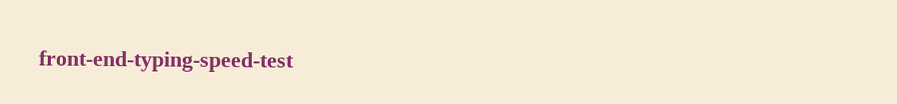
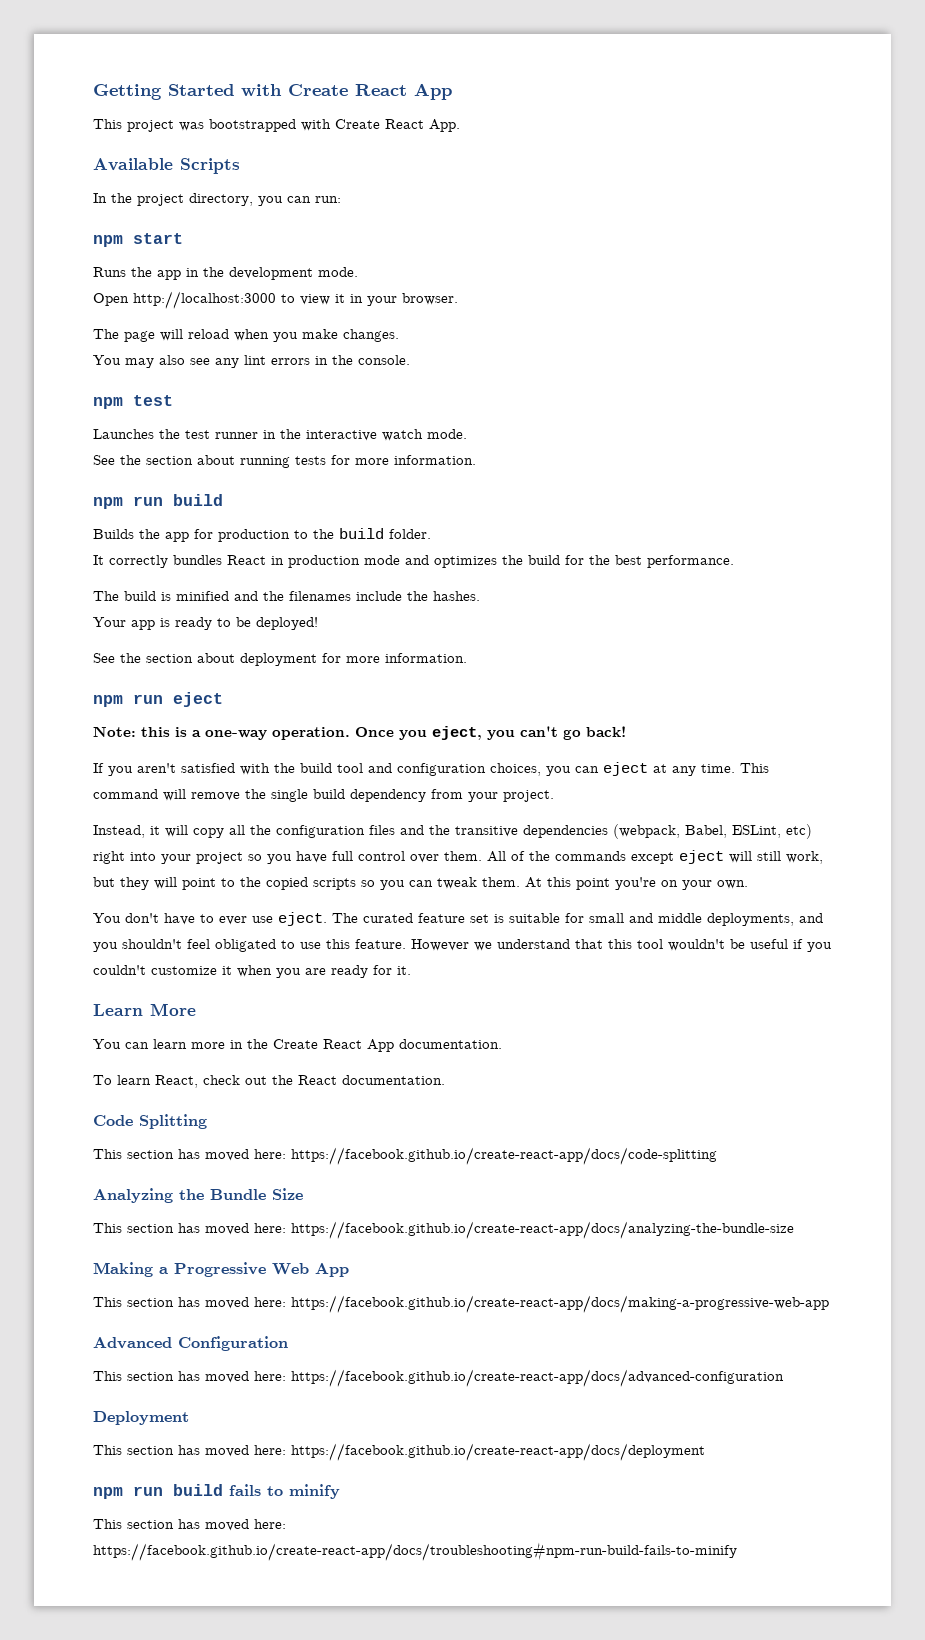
- front-end-typing-speed-test
+ Getting Started with Create React App
+ This project was bootstrapped with Create React App.
+ Available Scripts
+ In the project directory, you can run:
+ npm start
+ Runs the app in the development mode.
+ Open http://localhost:3000 to view it in your browser.
+ The page will reload when you make changes.
+ You may also see any lint errors in the console.
+ npm test
+ Launches the test runner in the interactive watch mode.
+ See the section about running tests for more information.
+ npm run build
+ Builds the app for production to the build folder.
+ It correctly bundles React in production mode and optimizes the build for the best performance.
+ The build is minified and the filenames include the hashes.
+ Your app is ready to be deployed!
+ See the section about deployment for more information.
+ npm run eject
+ Note: this is a one-way operation. Once you eject, you can't go back!
+ If you aren't satisfied with the build tool and configuration choices, you can eject at any time. This command will remove the single build dependency from your project.
+ Instead, it will copy all the configuration files and the transitive dependencies (webpack, Babel, ESLint, etc) right into your project so you have full control over them. All of the commands except eject will still work, but they will point to the copied scripts so you can tweak them. At this point you're on your own.
+ You don't have to ever use eject. The curated feature set is suitable for small and middle deployments, and you shouldn't feel obligated to use this feature. However we understand that this tool wouldn't be useful if you couldn't customize it when you are ready for it.
+ Learn More
+ You can learn more in the Create React App documentation.
+ To learn React, check out the React documentation.
+ Code Splitting
+ This section has moved here: https://facebook.github.io/create-react-app/docs/code-splitting
+ Analyzing the Bundle Size
+ This section has moved here: https://facebook.github.io/create-react-app/docs/analyzing-the-bundle-size
+ Making a Progressive Web App
+ This section has moved here: https://facebook.github.io/create-react-app/docs/making-a-progressive-web-app
+ Advanced Configuration
+ This section has moved here: https://facebook.github.io/create-react-app/docs/advanced-configuration
+ Deployment
+ This section has moved here: https://facebook.github.io/create-react-app/docs/deployment
+ npm run build fails to minify
+ This section has moved here: https://facebook.github.io/create-react-app/docs/troubleshooting#npm-run-build-fails-to-minify

